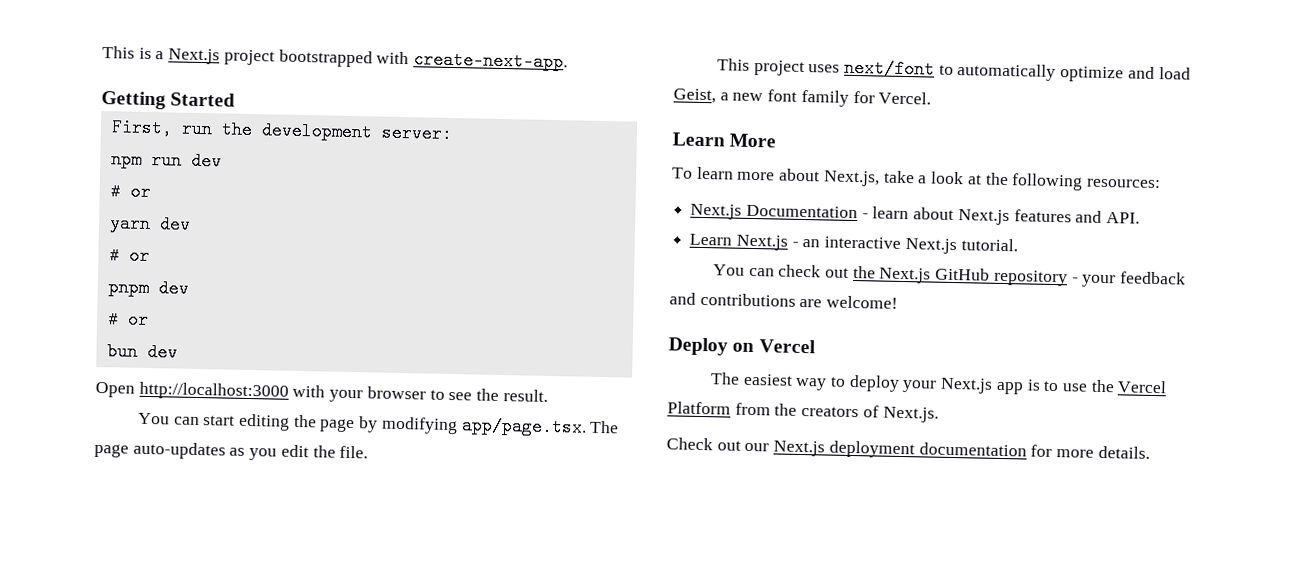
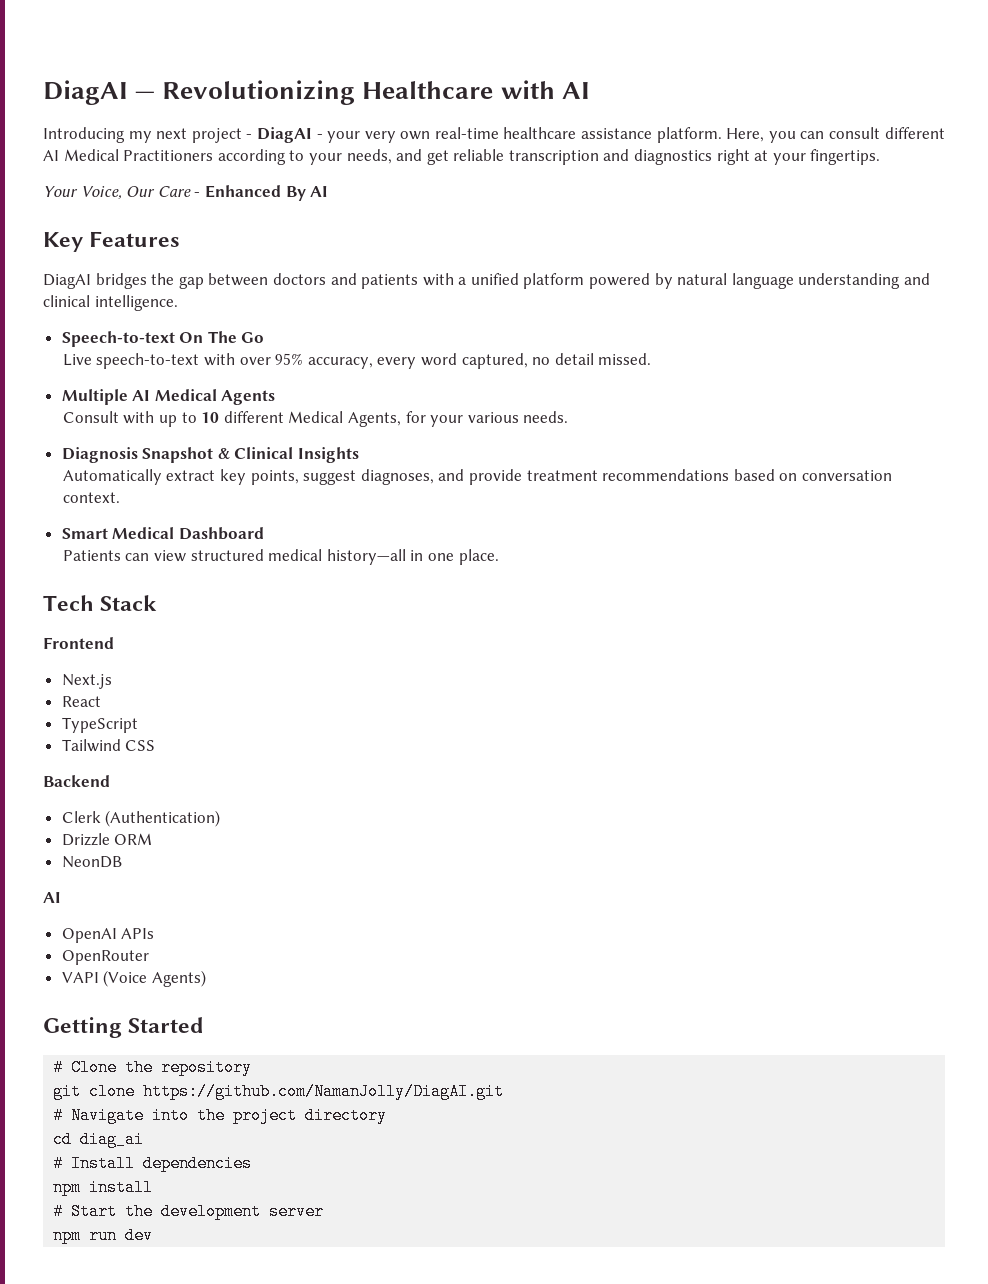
- This is a Next.js project bootstrapped with create-next-app.
+ DiagAI — Revolutionizing Healthcare with AI
+ Introducing my next project - DiagAI - your very own real-time healthcare assistance platform. Here, you can consult different AI Medical Practitioners according to your needs, and get reliable transcription and diagnostics right at your fingertips.
+ Your Voice, Our Care - Enhanced By AI
+ Key Features
+ DiagAI bridges the gap between doctors and patients with a unified platform powered by natural language understanding and clinical intelligence.
+ Speech-to-text On The Go
+ Live speech-to-text with over 95% accuracy, every word captured, no detail missed.
+ Multiple AI Medical Agents
+ Consult with up to 10 different Medical Agents, for your various needs.
+ Diagnosis Snapshot & Clinical Insights
+ Automatically extract key points, suggest diagnoses, and provide treatment recommendations based on conversation context.
+ Smart Medical Dashboard
+ Patients can view structured medical history—all in one place.
+ Tech Stack
+ Frontend
+ Next.js
+ React
+ TypeScript
+ Tailwind CSS
+ Backend
+ Clerk (Authentication)
+ Drizzle ORM
+ NeonDB
+ AI
+ OpenAI APIs
+ OpenRouter
+ VAPI (Voice Agents)
  Getting Started
- First, run the development server:
+ # Clone the repository
+ git clone https://github.com/NamanJolly/DiagAI.git
+ # Navigate into the project directory
+ cd diag_ai
+ # Install dependencies
+ npm install
+ # Start the development server
  npm run dev
- # or
- yarn dev
- # or
- pnpm dev
- # or
- bun dev
- Open http://localhost:3000 with your browser to see the result.
- You can start editing the page by modifying app/page.tsx. The page auto-updates as you edit the file.
- This project uses next/font to automatically optimize and load Geist, a new font family for Vercel.
- Learn More
- To learn more about Next.js, take a look at the following resources:
- Next.js Documentation - learn about Next.js features and API.
- Learn Next.js - an interactive Next.js tutorial.
- You can check out the Next.js GitHub repository - your feedback and contributions are welcome!
- Deploy on Vercel
- The easiest way to deploy your Next.js app is to use the Vercel Platform from the creators of Next.js.
- Check out our Next.js deployment documentation for more details.

